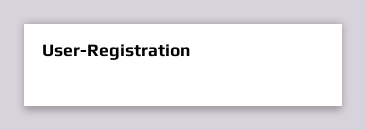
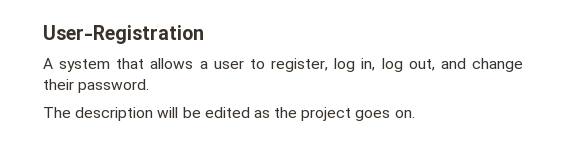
+ A system that allows a user to register, log in, log out, and change their password.
+ The description will be edited as the project goes on.

